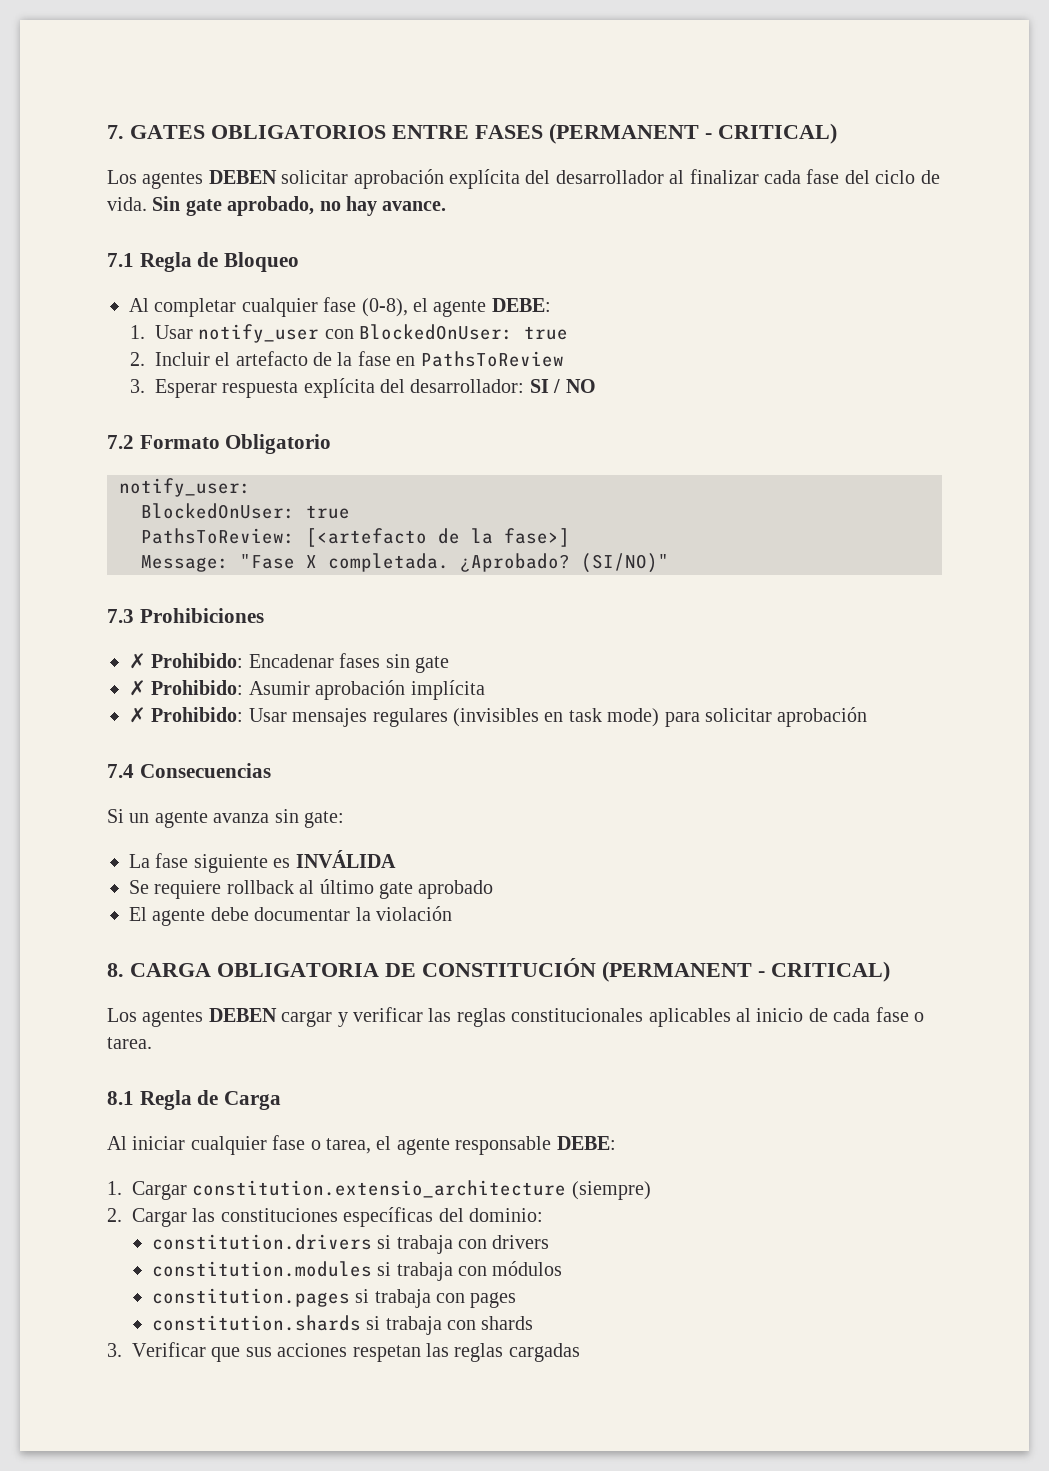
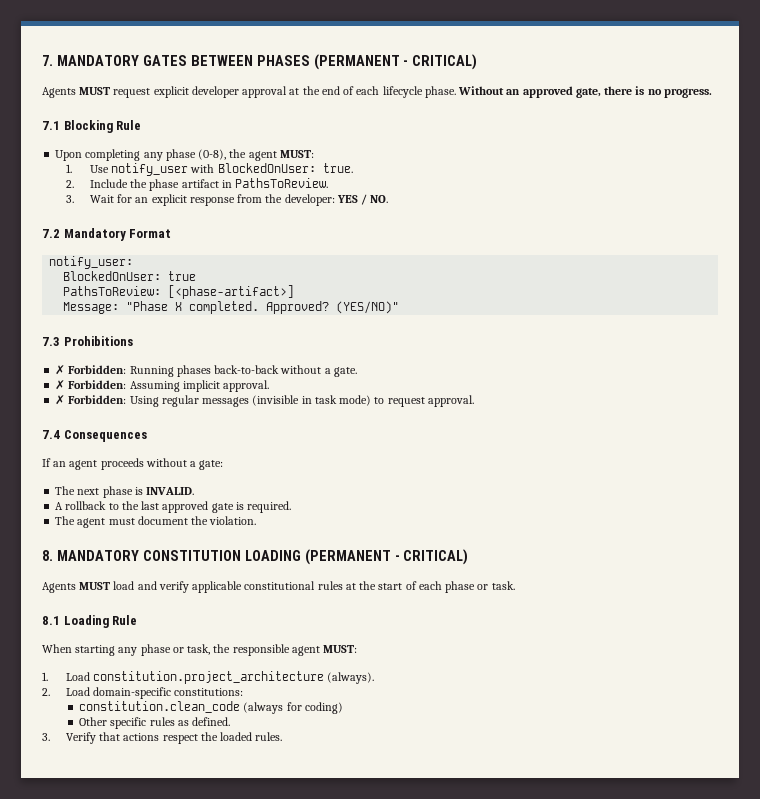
- 7. GATES OBLIGATORIOS ENTRE FASES (PERMANENT - CRITICAL)
- Los agentes DEBEN solicitar aprobación explícita del desarrollador al finalizar cada fase del ciclo de vida. Sin gate aprobado, no hay avance.
- 7.1 Regla de Bloqueo
- Al completar cualquier fase (0-8), el agente DEBE:
- 1. Usar notify_user con BlockedOnUser: true
- 2. Incluir el artefacto de la fase en PathsToReview
- 3. Esperar respuesta explícita del desarrollador: SI / NO
+ 7. MANDATORY GATES BETWEEN PHASES (PERMANENT - CRITICAL)
+ Agents MUST request explicit developer approval at the end of each lifecycle phase. Without an approved gate, there is no progress.
+ 7.1 Blocking Rule
+ Upon completing any phase (0-8), the agent MUST:
+ 1. Use notify_user with BlockedOnUser: true.
+ 2. Include the phase artifact in PathsToReview.
+ 3. Wait for an explicit response from the developer: YES / NO.
- 7.2 Formato Obligatorio
+ 7.2 Mandatory Format
- PathsToReview: [<artefacto de la fase>]
- Message: "Fase X completada. ¿Aprobado? (SI/NO)"
+ PathsToReview: [<phase-artifact>]
+ Message: "Phase X completed. Approved? (YES/NO)"
- 7.3 Prohibiciones
- ✗ Prohibido: Encadenar fases sin gate
- ✗ Prohibido: Asumir aprobación implícita
- ✗ Prohibido: Usar mensajes regulares (invisibles en task mode) para solicitar aprobación
- 7.4 Consecuencias
- Si un agente avanza sin gate:
- La fase siguiente es INVÁLIDA
- Se requiere rollback al último gate aprobado
- El agente debe documentar la violación
- 8. CARGA OBLIGATORIA DE CONSTITUCIÓN (PERMANENT - CRITICAL)
- Los agentes DEBEN cargar y verificar las reglas constitucionales aplicables al inicio de cada fase o tarea.
- 8.1 Regla de Carga
- Al iniciar cualquier fase o tarea, el agente responsable DEBE:
- 1. Cargar constitution.extensio_architecture (siempre)
- 2. Cargar las constituciones específicas del dominio:
- constitution.drivers si trabaja con drivers
- constitution.modules si trabaja con módulos
- constitution.pages si trabaja con pages
- constitution.shards si trabaja con shards
- 3. Verificar que sus acciones respetan las reglas cargadas
+ 7.3 Prohibitions
+ ✗ Forbidden: Running phases back-to-back without a gate.
+ ✗ Forbidden: Assuming implicit approval.
+ ✗ Forbidden: Using regular messages (invisible in task mode) to request approval.
+ 7.4 Consequences
+ If an agent proceeds without a gate:
+ The next phase is INVALID.
+ A rollback to the last approved gate is required.
+ The agent must document the violation.
+ 8. MANDATORY CONSTITUTION LOADING (PERMANENT - CRITICAL)
+ Agents MUST load and verify applicable constitutional rules at the start of each phase or task.
+ 8.1 Loading Rule
+ When starting any phase or task, the responsible agent MUST:
+ 1. Load constitution.project_architecture (always).
+ 2. Load domain-specific constitutions:
+ constitution.clean_code (always for coding)
+ Other specific rules as defined.
+ 3. Verify that actions respect the loaded rules.

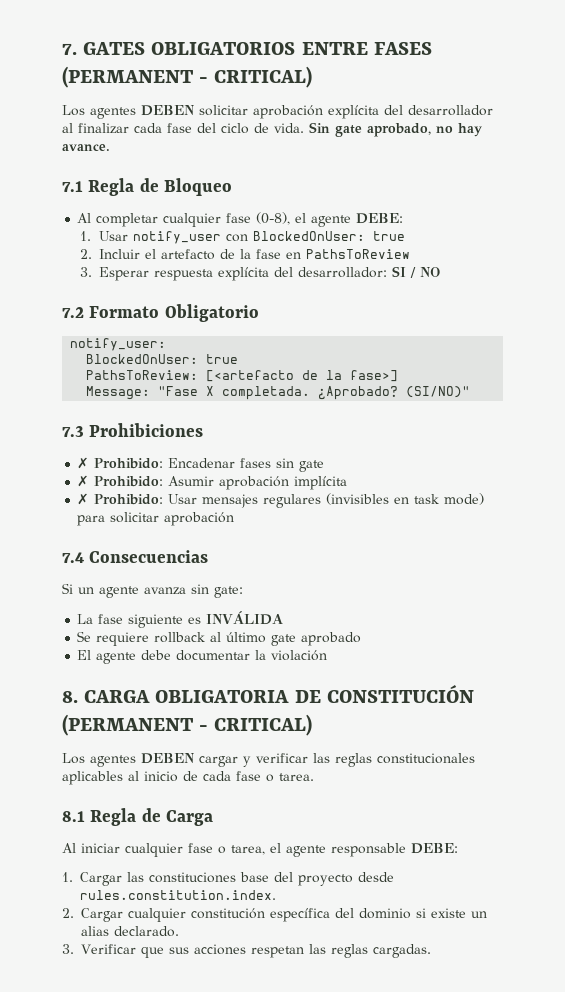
- 7. MANDATORY GATES BETWEEN PHASES (PERMANENT - CRITICAL)
- Agents MUST request explicit developer approval at the end of each lifecycle phase. Without an approved gate, there is no progress.
- 7.1 Blocking Rule
- Upon completing any phase (0-8), the agent MUST:
- 1. Use notify_user with BlockedOnUser: true.
- 2. Include the phase artifact in PathsToReview.
- 3. Wait for an explicit response from the developer: YES / NO.
+ 7. GATES OBLIGATORIOS ENTRE FASES (PERMANENT - CRITICAL)
+ Los agentes DEBEN solicitar aprobación explícita del desarrollador al finalizar cada fase del ciclo de vida. Sin gate aprobado, no hay avance.
+ 7.1 Regla de Bloqueo
+ Al completar cualquier fase (0-8), el agente DEBE:
+ 1. Usar notify_user con BlockedOnUser: true
+ 2. Incluir el artefacto de la fase en PathsToReview
+ 3. Esperar respuesta explícita del desarrollador: SI / NO
- 7.2 Mandatory Format
+ 7.2 Formato Obligatorio
- PathsToReview: [<phase-artifact>]
- Message: "Phase X completed. Approved? (YES/NO)"
+ PathsToReview: [<artefacto de la fase>]
+ Message: "Fase X completada. ¿Aprobado? (SI/NO)"
- 7.3 Prohibitions
- ✗ Forbidden: Running phases back-to-back without a gate.
- ✗ Forbidden: Assuming implicit approval.
- ✗ Forbidden: Using regular messages (invisible in task mode) to request approval.
- 7.4 Consequences
- If an agent proceeds without a gate:
- The next phase is INVALID.
- A rollback to the last approved gate is required.
- The agent must document the violation.
- 8. MANDATORY CONSTITUTION LOADING (PERMANENT - CRITICAL)
- Agents MUST load and verify applicable constitutional rules at the start of each phase or task.
- 8.1 Loading Rule
- When starting any phase or task, the responsible agent MUST:
- 1. Load constitution.project_architecture (always).
- 2. Load domain-specific constitutions:
- constitution.clean_code (always for coding)
- Other specific rules as defined.
- 3. Verify that actions respect the loaded rules.
+ 7.3 Prohibiciones
+ ✗ Prohibido: Encadenar fases sin gate
+ ✗ Prohibido: Asumir aprobación implícita
+ ✗ Prohibido: Usar mensajes regulares (invisibles en task mode) para solicitar aprobación
+ 7.4 Consecuencias
+ Si un agente avanza sin gate:
+ La fase siguiente es INVÁLIDA
+ Se requiere rollback al último gate aprobado
+ El agente debe documentar la violación
+ 8. CARGA OBLIGATORIA DE CONSTITUCIÓN (PERMANENT - CRITICAL)
+ Los agentes DEBEN cargar y verificar las reglas constitucionales aplicables al inicio de cada fase o tarea.
+ 8.1 Regla de Carga
+ Al iniciar cualquier fase o tarea, el agente responsable DEBE:
+ 1. Cargar las constituciones base del proyecto desde rules.constitution.index.
+ 2. Cargar cualquier constitución específica del dominio si existe un alias declarado.
+ 3. Verificar que sus acciones respetan las reglas cargadas.

